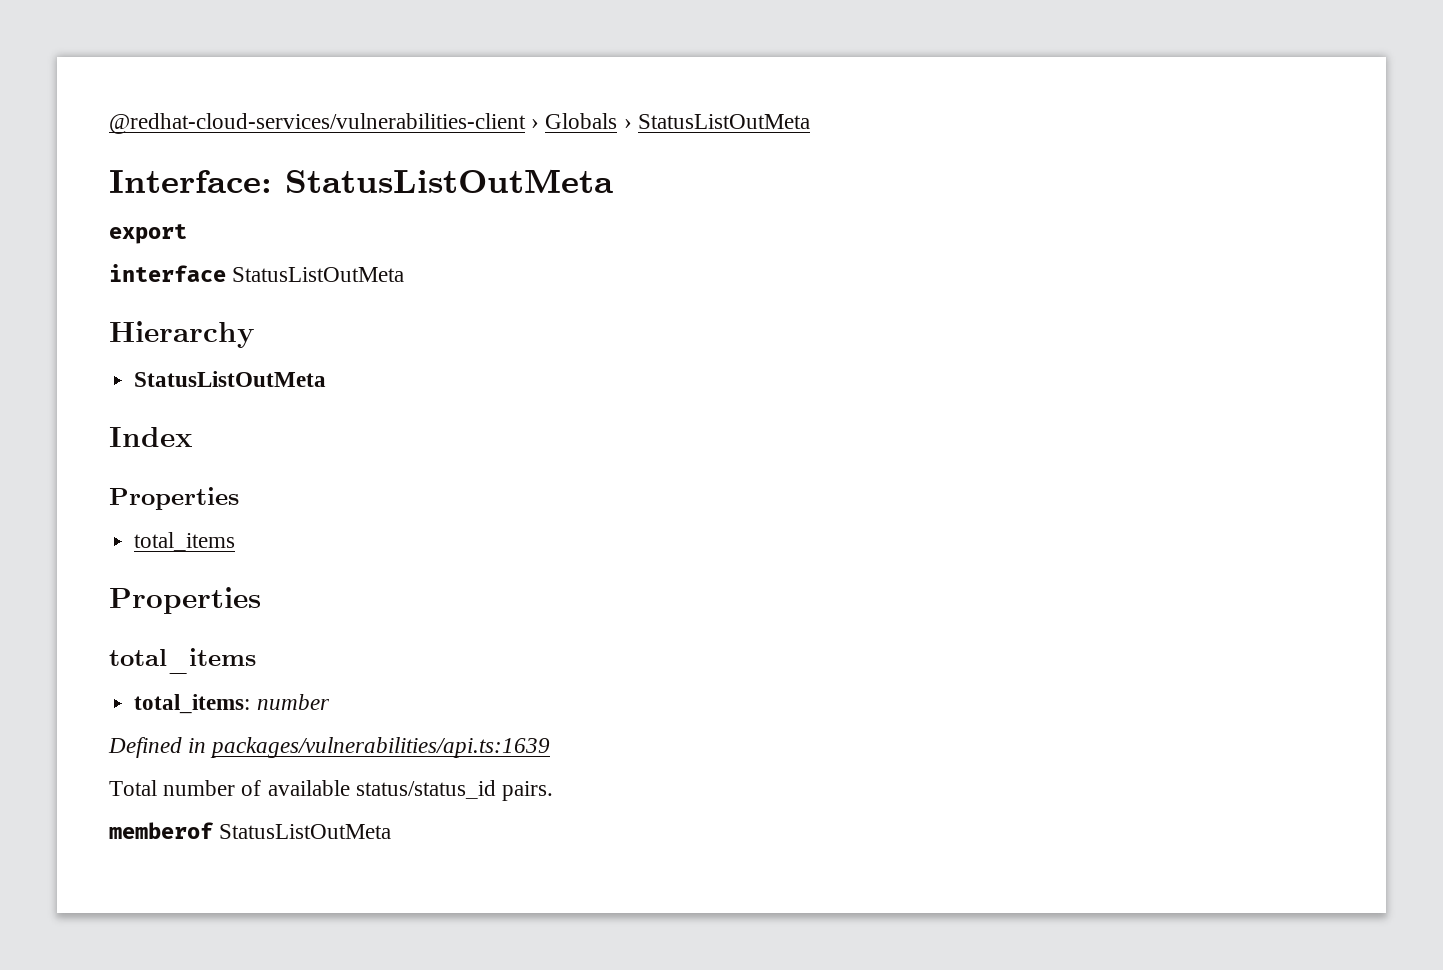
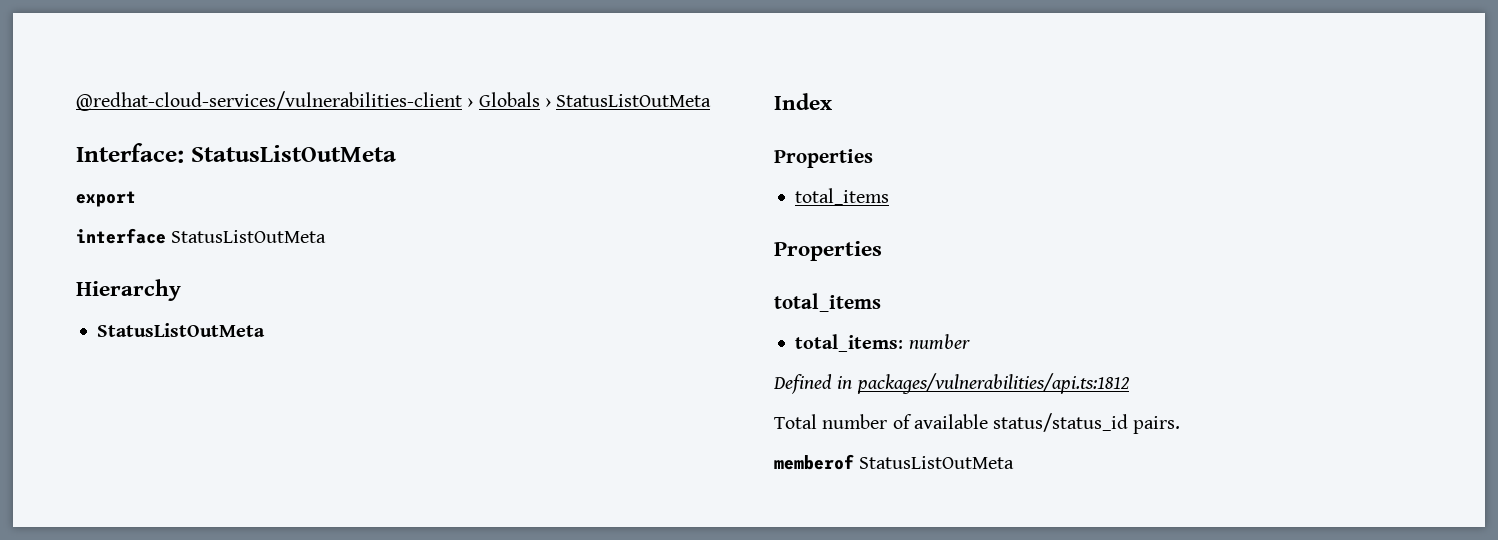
- Defined in packages/vulnerabilities/api.ts:1639
+ Defined in packages/vulnerabilities/api.ts:1812

